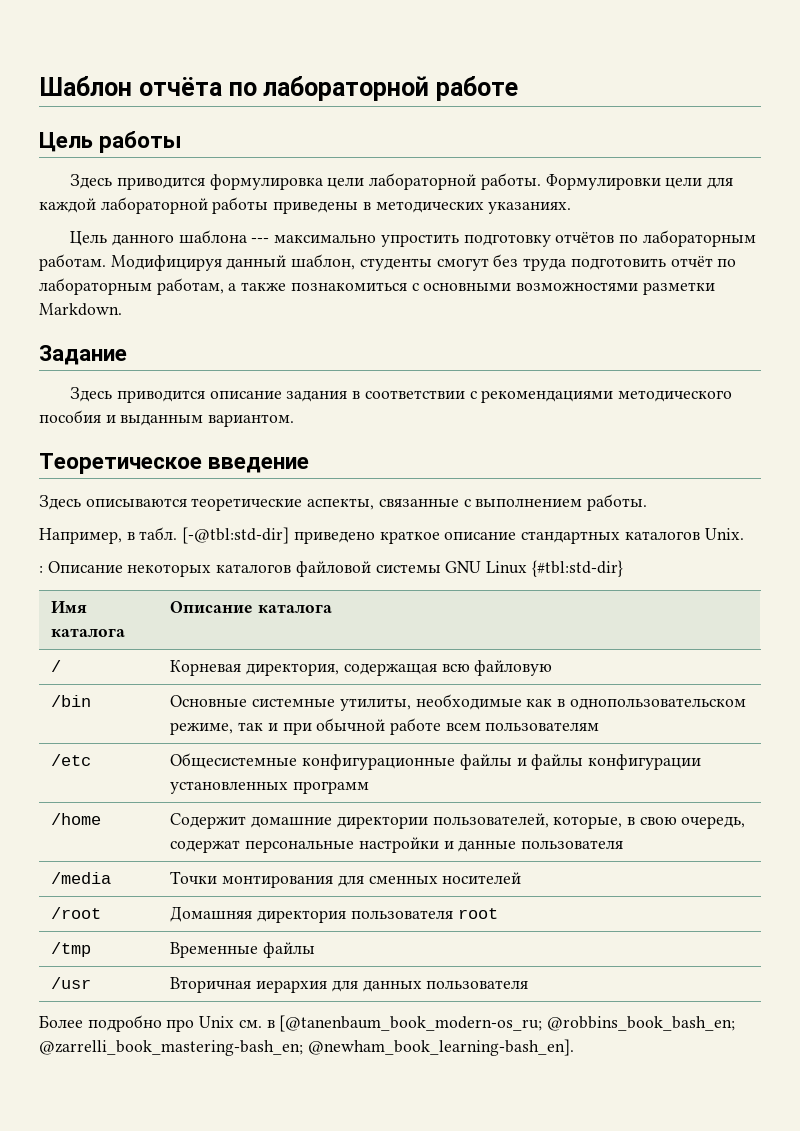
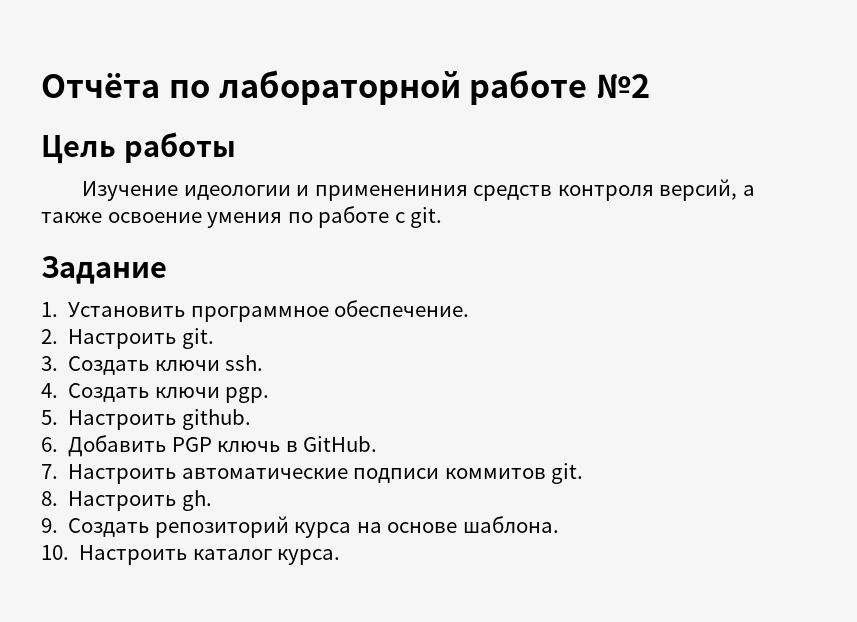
- Шаблон отчёта по лабораторной работе
+ Отчёта по лабораторной работе №2
- Здесь приводится формулировка цели лабораторной работы. Формулировки цели для каждой лабораторной работы приведены в методических указаниях.
- Цель данного шаблона --- максимально упростить подготовку отчётов по лабораторным работам. Модифицируя данный шаблон, студенты смогут без труда подготовить отчёт по лабораторным работам, а также познакомиться с основными возможностями разметки Markdown.
+ Изучение идеологии и применениния средств контроля версий, а также освоение умения по работе с git.
  Задание
- Здесь приводится описание задания в соответствии с рекомендациями методического пособия и выданным вариантом.
- Теоретическое введение
- Здесь описываются теоретические аспекты, связанные с выполнением работы.
- Например, в табл. [-@tbl:std-dir] приведено краткое описание стандартных каталогов Unix.
- : Описание некоторых каталогов файловой системы GNU Linux {#tbl:std-dir}
- Имя каталога | Описание каталога
- / | Корневая директория, содержащая всю файловую
- /bin | Основные системные утилиты, необходимые как в однопользовательском режиме, так и при обычной работе всем пользователям
- /etc | Общесистемные конфигурационные файлы и файлы конфигурации установленных программ
- /home | Содержит домашние директории пользователей, которые, в свою очередь, содержат персональные настройки и данные пользователя
- /media | Точки монтирования для сменных носителей
- /root | Домашняя директория пользователя root
- /tmp | Временные файлы
- /usr | Вторичная иерархия для данных пользователя
- Более подробно про Unix см. в [@tanenbaum_book_modern-os_ru; @robbins_book_bash_en; @zarrelli_book_mastering-bash_en; @newham_book_learning-bash_en].
+ 1. Установить программное обеспечение.
+ 2. Настроить git.
+ 3. Создать ключи ssh.
+ 4. Создать ключи pgp.
+ 5. Настроить github.
+ 6. Добавить PGP ключь в GitHub.
+ 7. Настроить автоматические подписи коммитов git.
+ 8. Настроить gh.
+ 9. Создать репозиторий курса на основе шаблона.
+ 10. Настроить каталог курса.

